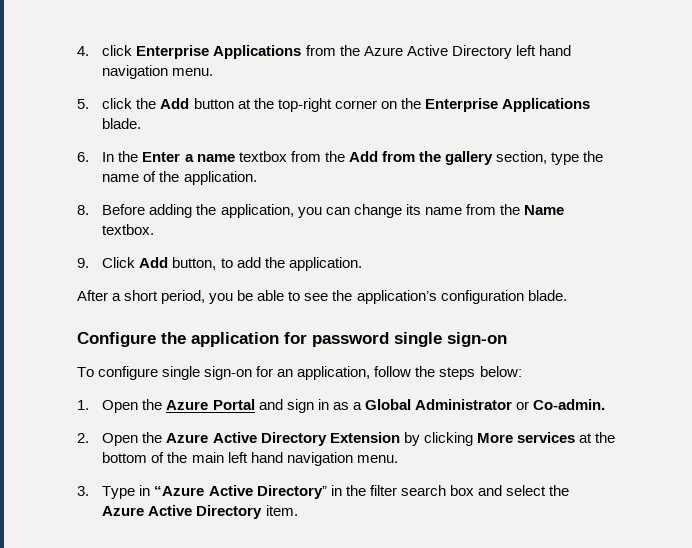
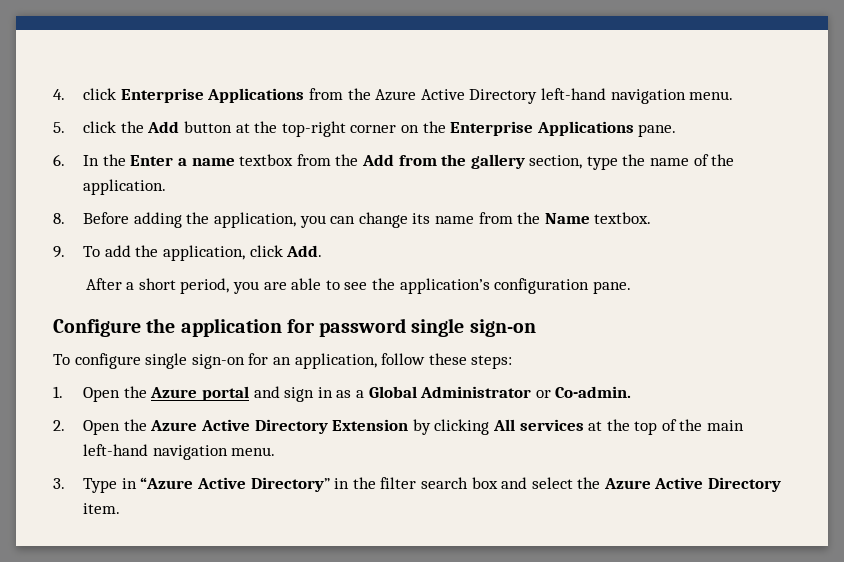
- 4. click Enterprise Applications from the Azure Active Directory left hand navigation menu.
+ 4. click Enterprise Applications from the Azure Active Directory left-hand navigation menu.
- 5. click the Add button at the top-right corner on the Enterprise Applications blade.
+ 5. click the Add button at the top-right corner on the Enterprise Applications pane.
- 9. Click Add button, to add the application.
+ 9. To add the application, click Add.
- After a short period, you be able to see the application’s configuration blade.
+ After a short period, you are able to see the application’s configuration pane.
- To configure single sign-on for an application, follow the steps below:
+ To configure single sign-on for an application, follow these steps:
- 1. Open the Azure Portal and sign in as a Global Administrator or Co-admin.
+ 1. Open the Azure portal and sign in as a Global Administrator or Co-admin.
- 2. Open the Azure Active Directory Extension by clicking More services at the bottom of the main left hand navigation menu.
+ 2. Open the Azure Active Directory Extension by clicking All services at the top of the main left-hand navigation menu.

